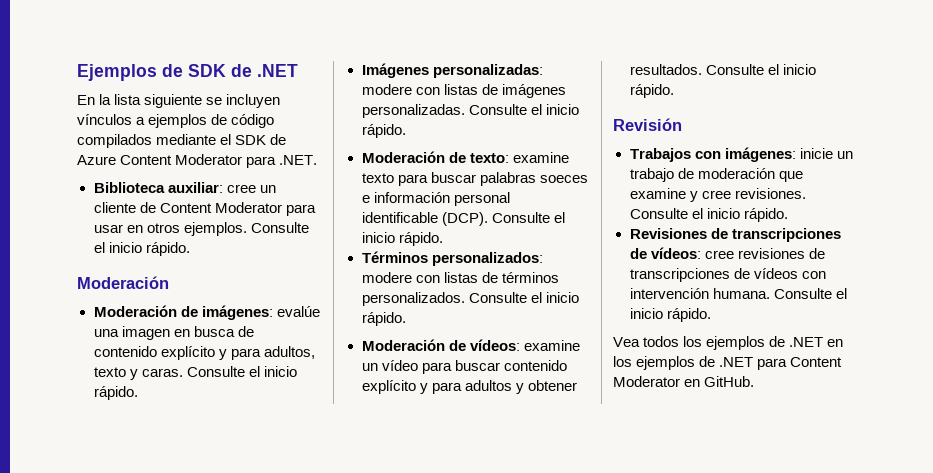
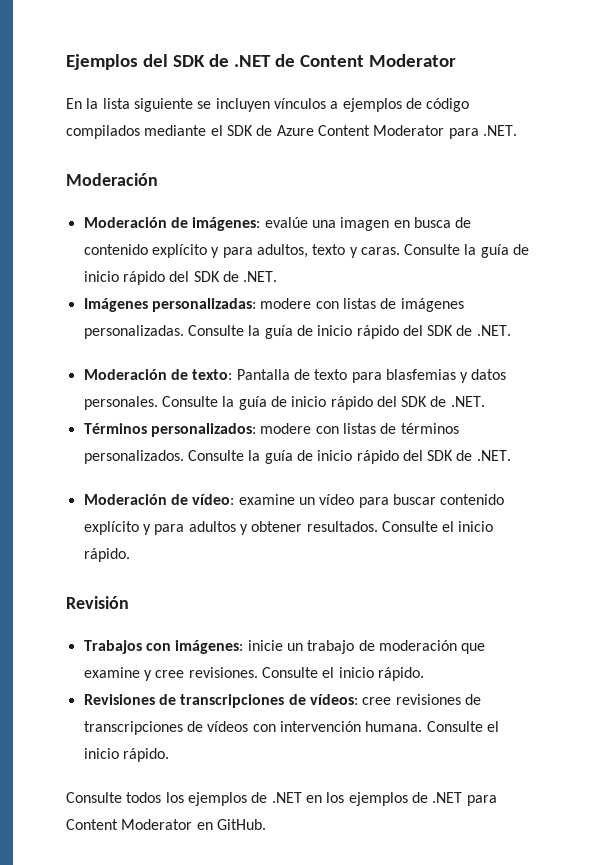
- Ejemplos de SDK de .NET
+ Ejemplos del SDK de .NET de Content Moderator
- Biblioteca auxiliar: cree un cliente de Content Moderator para usar en otros ejemplos. Consulte el inicio rápido.
- Moderación de imágenes: evalúe una imagen en busca de contenido explícito y para adultos, texto y caras. Consulte el inicio rápido.
+ Moderación de imágenes: evalúe una imagen en busca de contenido explícito y para adultos, texto y caras. Consulte la guía de inicio rápido del SDK de .NET.
- Imágenes personalizadas: modere con listas de imágenes personalizadas. Consulte el inicio rápido.
- Moderación de texto: examine texto para buscar palabras soeces e información personal identificable (DCP). Consulte el inicio rápido.
+ Imágenes personalizadas: modere con listas de imágenes personalizadas. Consulte la guía de inicio rápido del SDK de .NET.
+ Moderación de texto: Pantalla de texto para blasfemias y datos personales. Consulte la guía de inicio rápido del SDK de .NET.
- Términos personalizados: modere con listas de términos personalizados. Consulte el inicio rápido.
- Moderación de vídeos: examine un vídeo para buscar contenido explícito y para adultos y obtener resultados.
+ Términos personalizados: modere con listas de términos personalizados. Consulte la guía de inicio rápido del SDK de .NET.
+ Moderación de vídeo: examine un vídeo para buscar contenido explícito y para adultos y obtener resultados.
- Vea todos los ejemplos de .NET en los ejemplos de .NET para Content Moderator en GitHub.
+ Consulte todos los ejemplos de .NET en los ejemplos de .NET para Content Moderator en GitHub.

